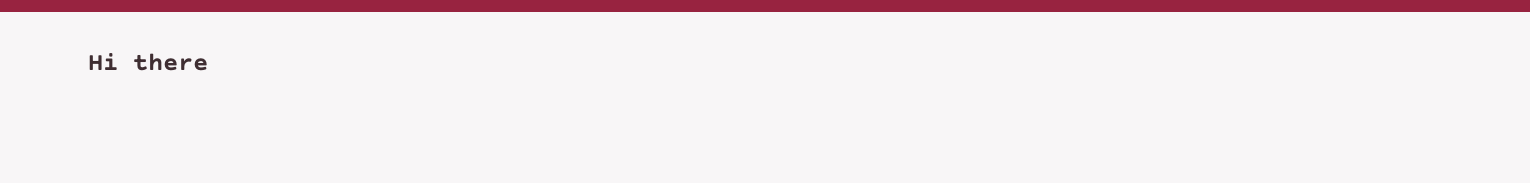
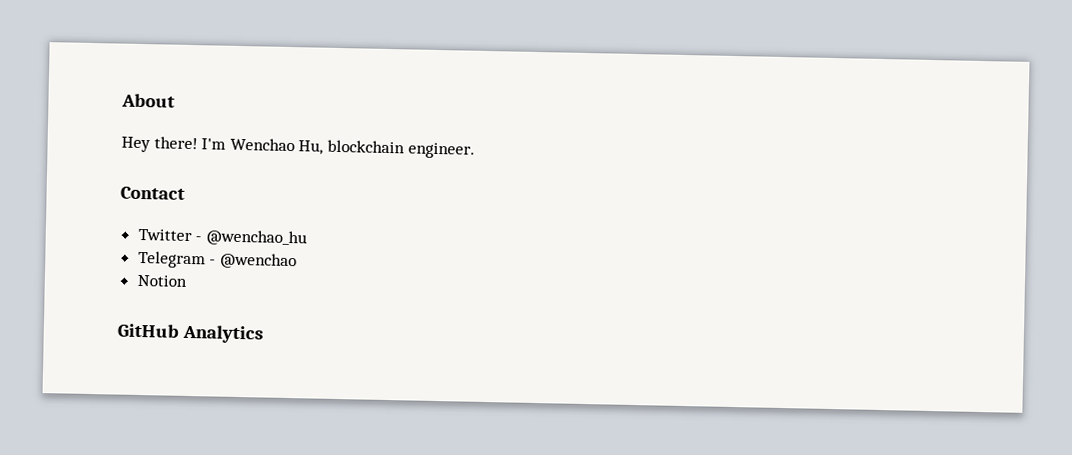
- Hi there
+ About
+ Hey there! I'm Wenchao Hu, blockchain engineer.
+ Contact
+ Twitter - @wenchao_hu
+ Telegram - @wenchao
+ Notion
+ GitHub Analytics

